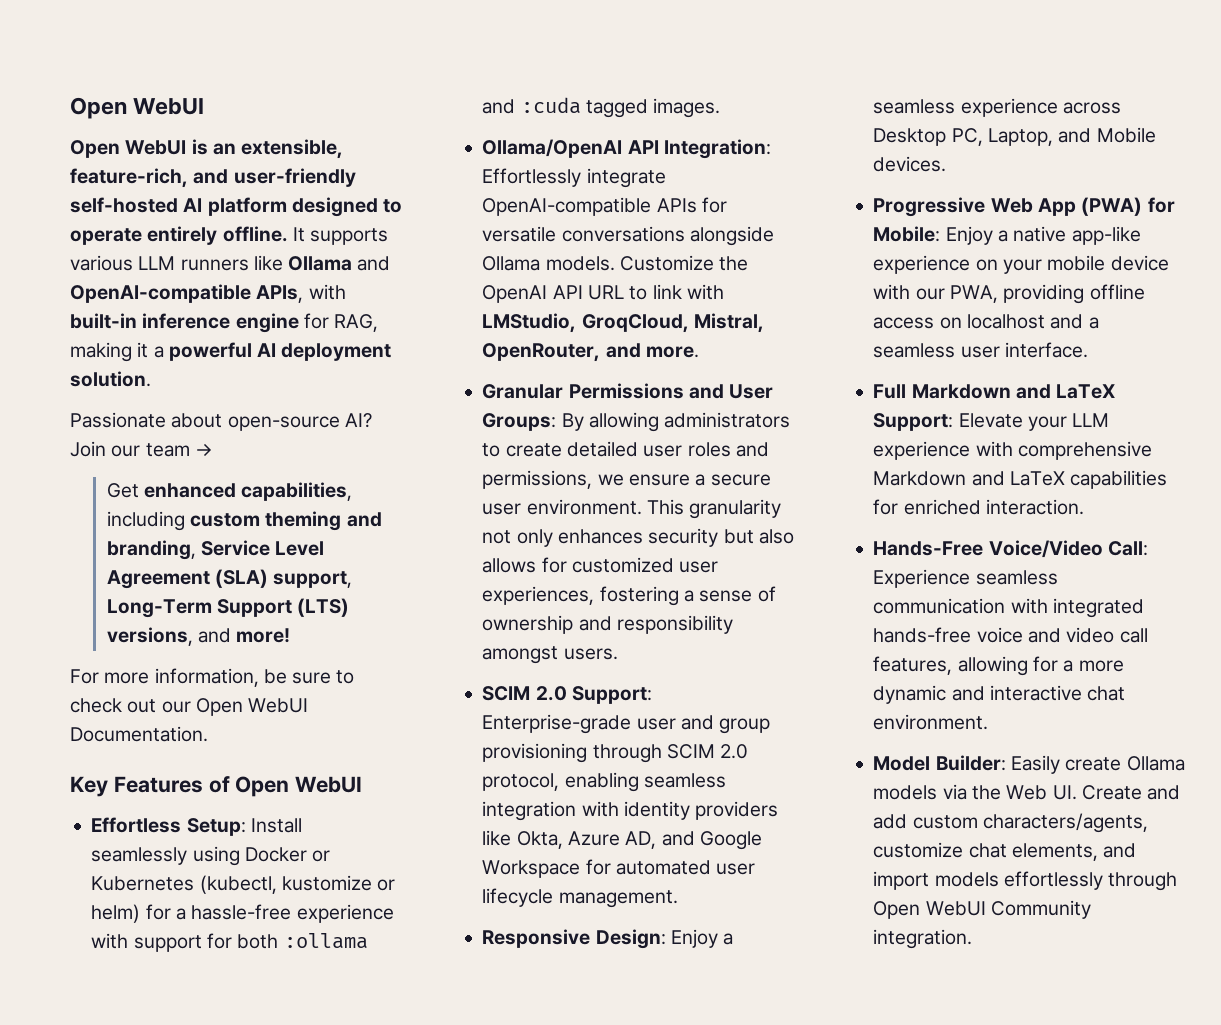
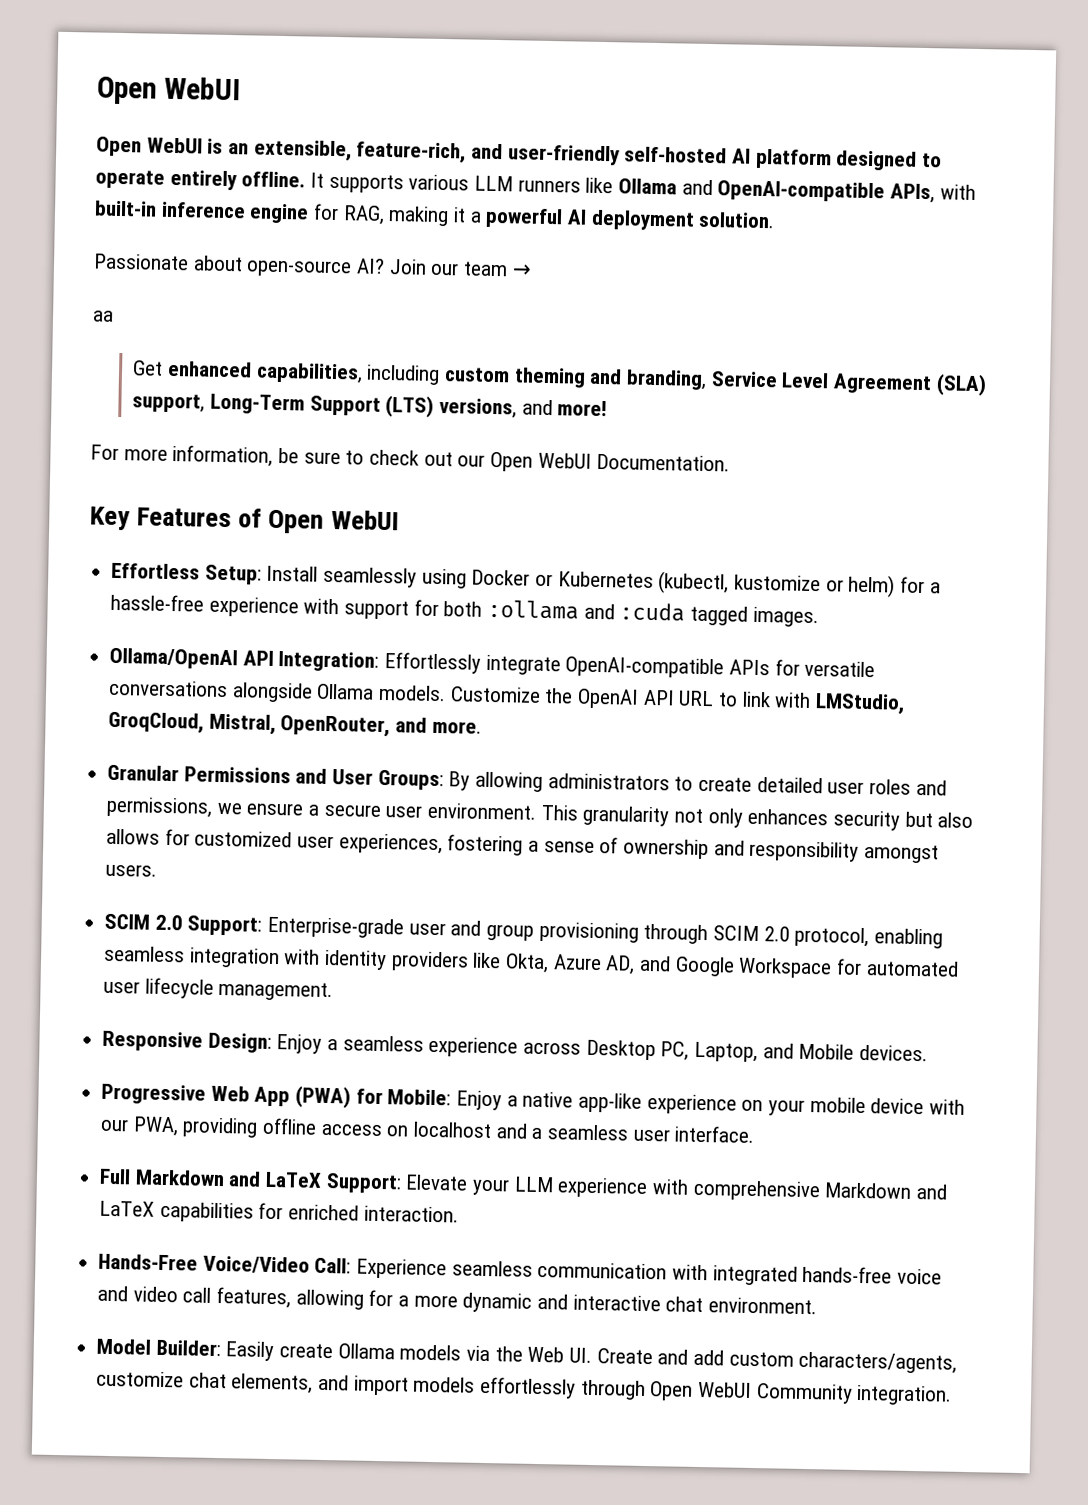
+ aa

